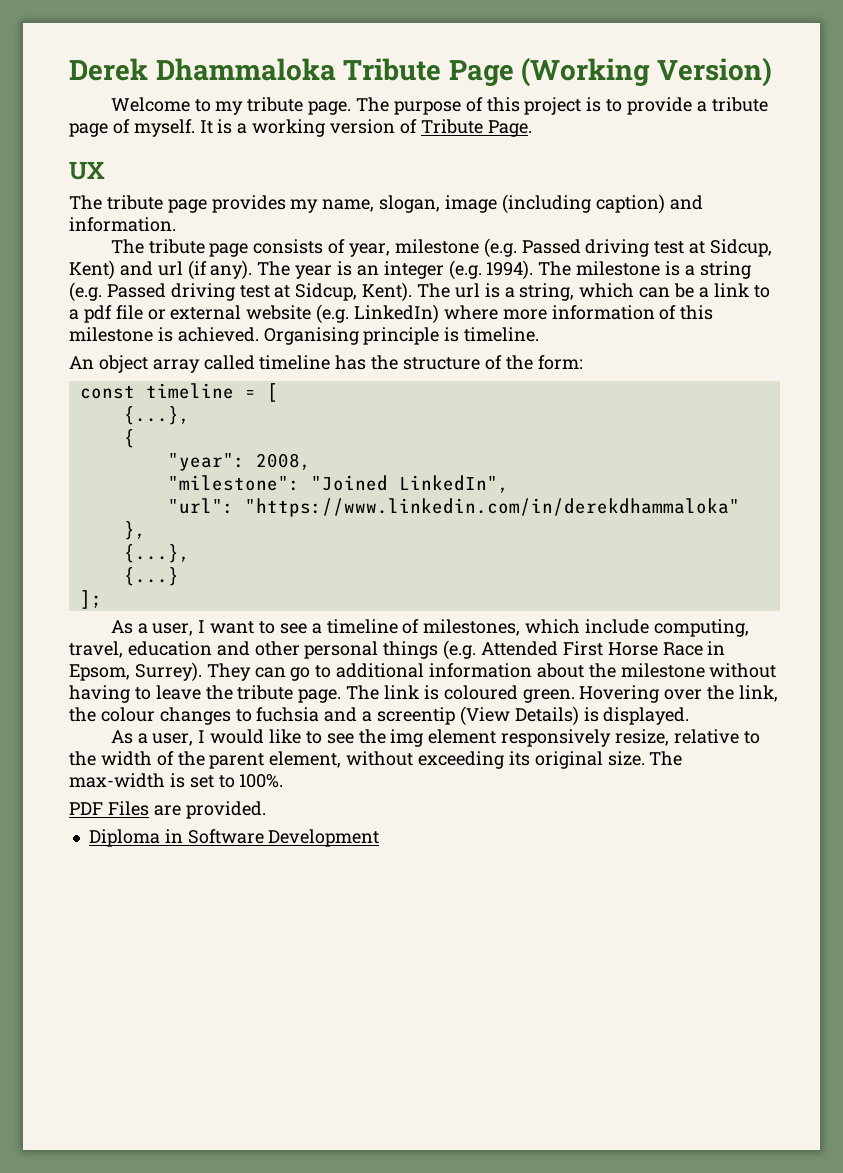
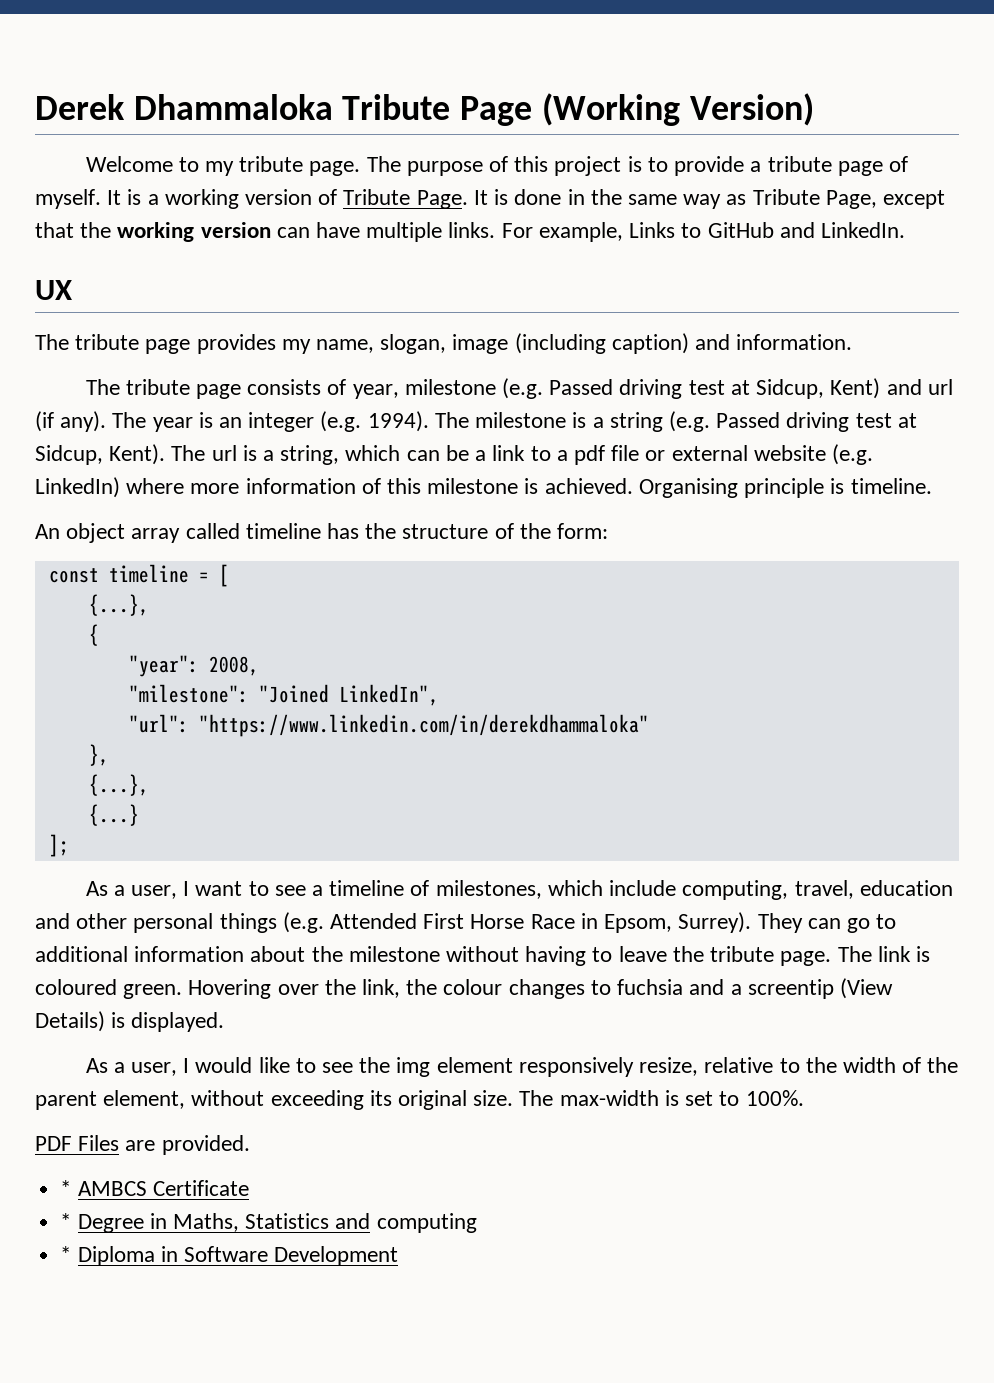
+ It is done in the same way as Tribute Page, except that the working version can have multiple links. For example, Links to GitHub and LinkedIn.
- Diploma in Software Development
+ * AMBCS Certificate
+ * Degree in Maths, Statistics and computing
+ * Diploma in Software Development

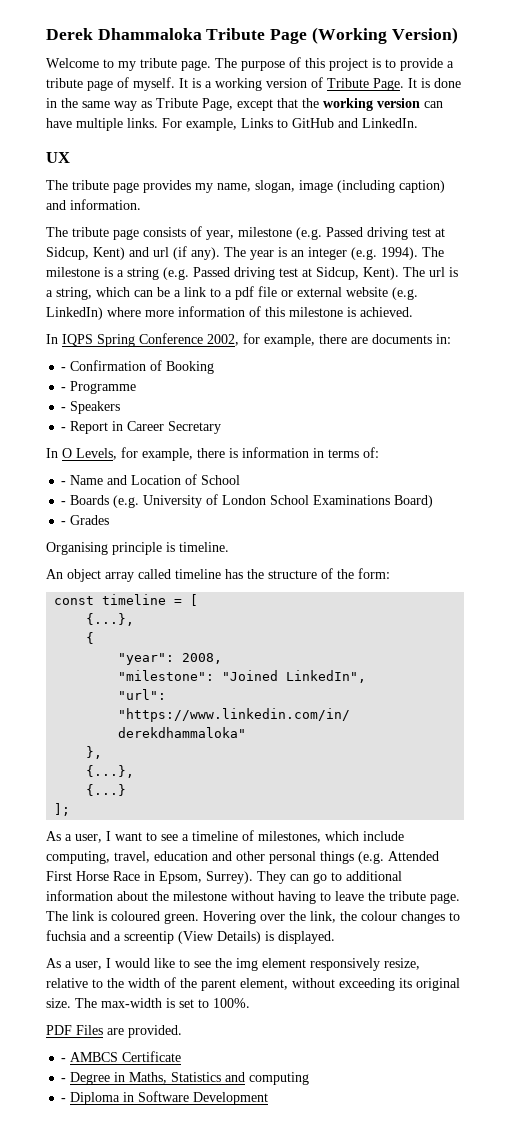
- The url is a string, which can be a link to a pdf file or external website (e.g. LinkedIn) where more information of this milestone is achieved. Organising principle is timeline.
+ The url is a string, which can be a link to a pdf file or external website (e.g. LinkedIn) where more information of this milestone is achieved.
+ In IQPS Spring Conference 2002, for example, there are documents in:
+ - Confirmation of Booking
+ - Programme
+ - Speakers
+ - Report in Career Secretary
+ In O Levels, for example, there is information in terms of:
+ - Name and Location of School
+ - Boards (e.g. University of London School Examinations Board)
+ - Grades
+ Organising principle is timeline.
- * AMBCS Certificate
+ - AMBCS Certificate
- * Degree in Maths, Statistics and computing
+ - Degree in Maths, Statistics and computing
- * Diploma in Software Development
+ - Diploma in Software Development

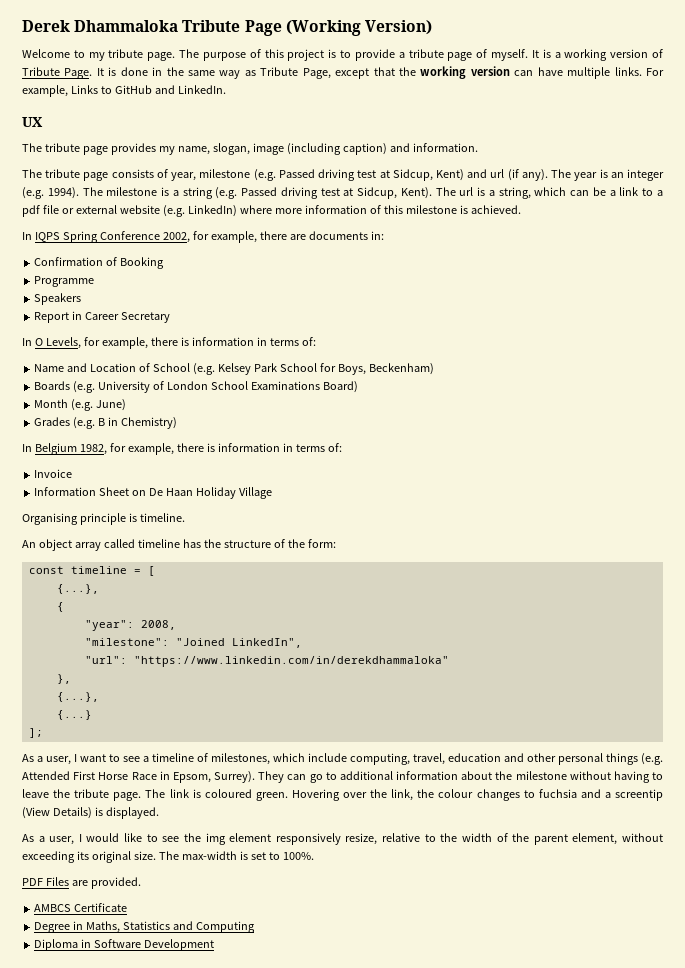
- - Confirmation of Booking
+ Confirmation of Booking
- - Programme
+ Programme
- - Speakers
+ Speakers
- - Report in Career Secretary
+ Report in Career Secretary
- - Name and Location of School
- - Boards (e.g. University of London School Examinations Board)
+ Name and Location of School (e.g. Kelsey Park School for Boys, Beckenham)
+ Boards (e.g. University of London School Examinations Board)
- - Grades
+ Month (e.g. June)
+ Grades (e.g. B in Chemistry)
+ In Belgium 1982, for example, there is information in terms of:
+ Invoice
+ Information Sheet on De Haan Holiday Village
- - AMBCS Certificate
+ AMBCS Certificate
- - Degree in Maths, Statistics and computing
- - Diploma in Software Development
+ Degree in Maths, Statistics and Computing
+ Diploma in Software Development

